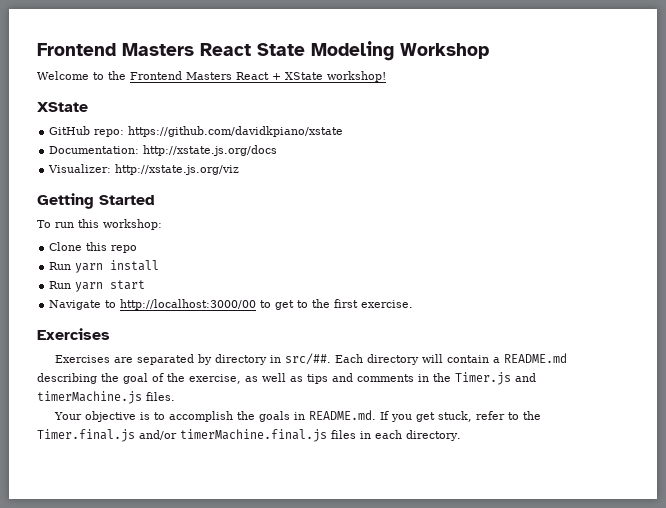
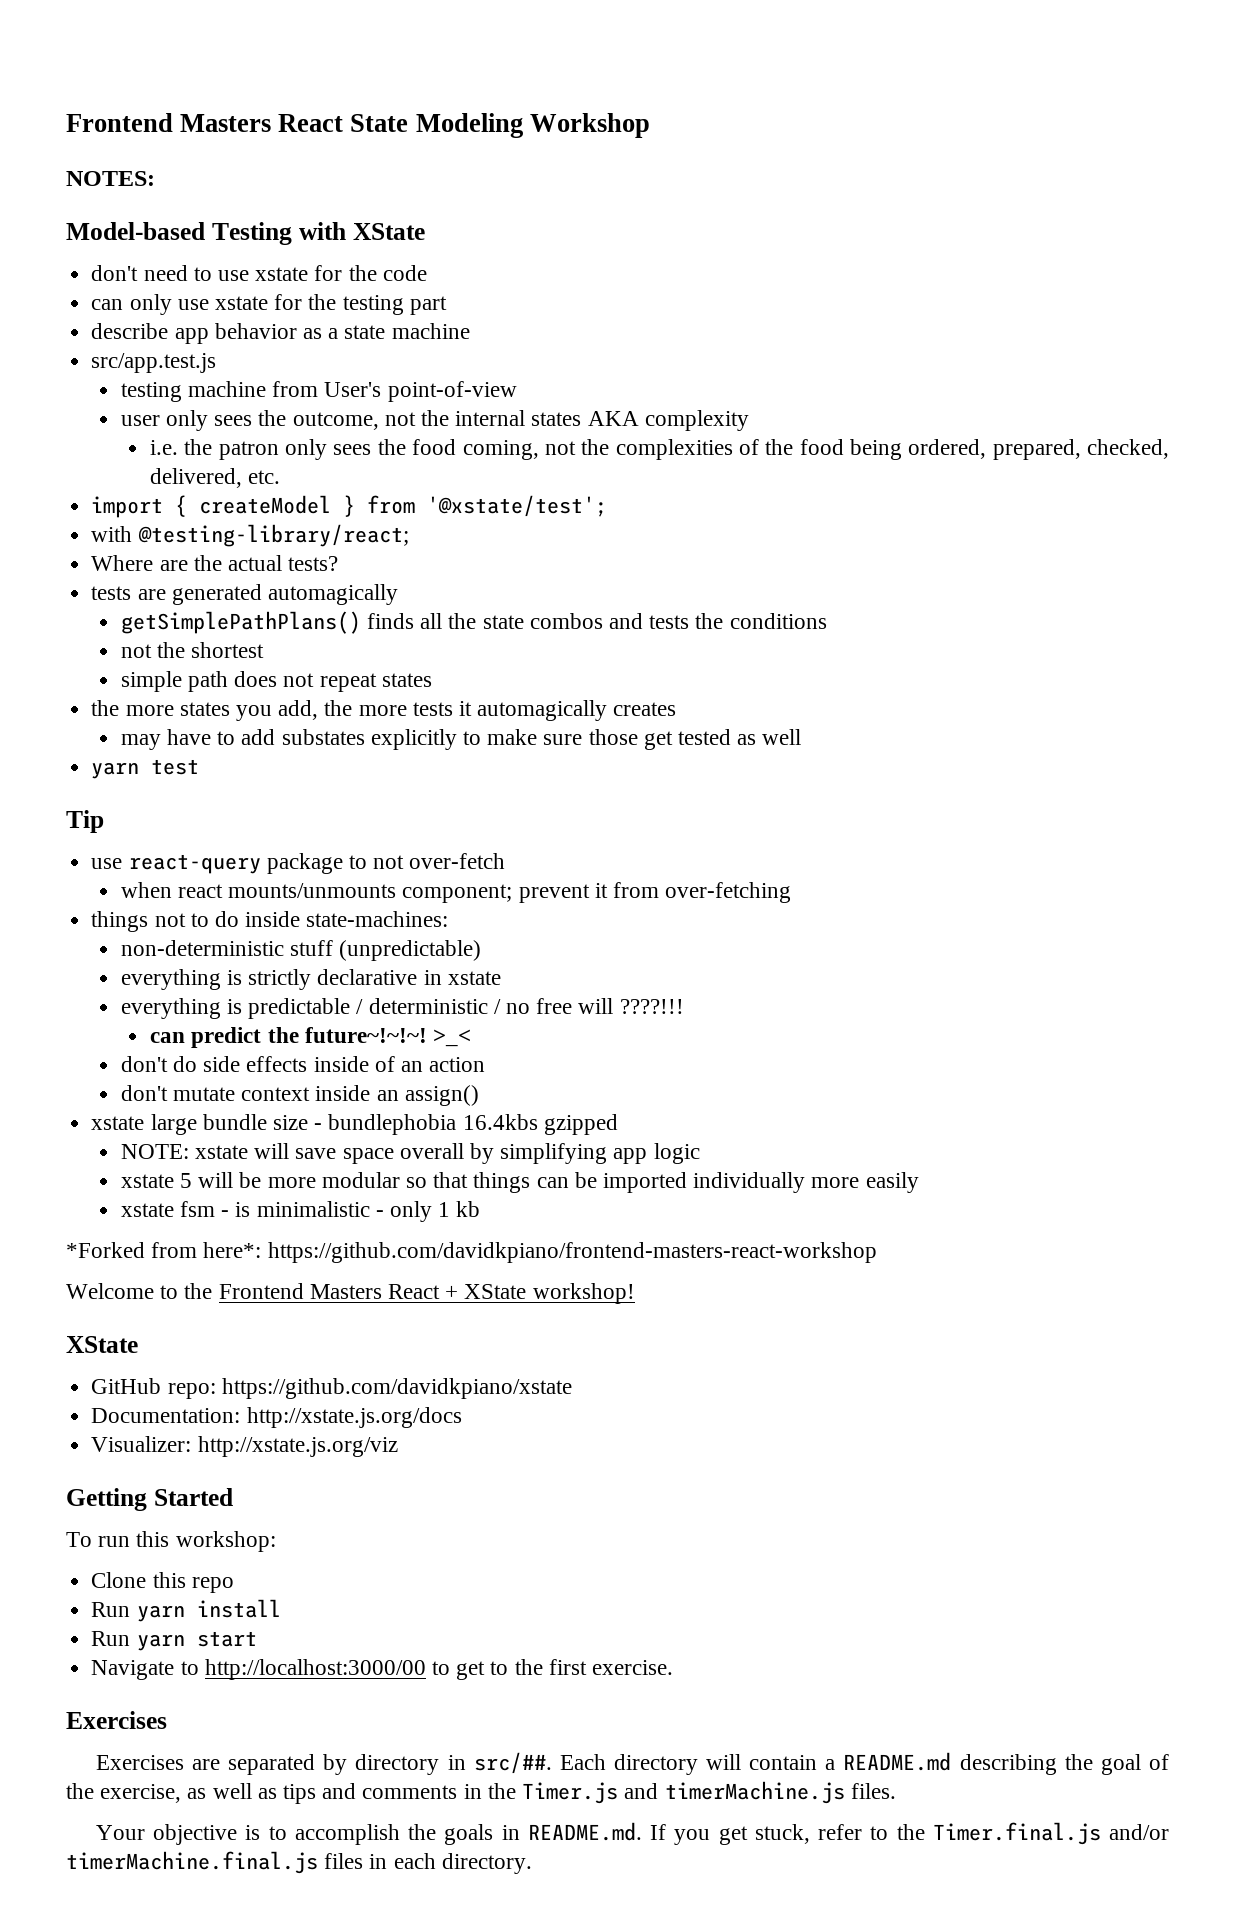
+ NOTES:
+ Model-based Testing with XState
+ don't need to use xstate for the code
+ can only use xstate for the testing part
+ describe app behavior as a state machine
+ src/app.test.js
+ testing machine from User's point-of-view
+ user only sees the outcome, not the internal states AKA complexity
+ i.e. the patron only sees the food coming, not the complexities of the food being ordered, prepared, checked, delivered, etc.
+ import { createModel } from '@xstate/test';
+ with @testing-library/react;
+ Where are the actual tests?
+ tests are generated automagically
+ getSimplePathPlans() finds all the state combos and tests the conditions
+ not the shortest
+ simple path does not repeat states
+ the more states you add, the more tests it automagically creates
+ may have to add substates explicitly to make sure those get tested as well
+ yarn test
+ Tip
+ use react-query package to not over-fetch
+ when react mounts/unmounts component; prevent it from over-fetching
+ things not to do inside state-machines:
+ non-deterministic stuff (unpredictable)
+ everything is strictly declarative in xstate
+ everything is predictable / deterministic / no free will ????!!!
+ can predict the future~!~!~! >_<
+ don't do side effects inside of an action
+ don't mutate context inside an assign()
+ xstate large bundle size - bundlephobia 16.4kbs gzipped
+ NOTE: xstate will save space overall by simplifying app logic
+ xstate 5 will be more modular so that things can be imported individually more easily
+ xstate fsm - is minimalistic - only 1 kb
+ *Forked from here*: https://github.com/davidkpiano/frontend-masters-react-workshop

